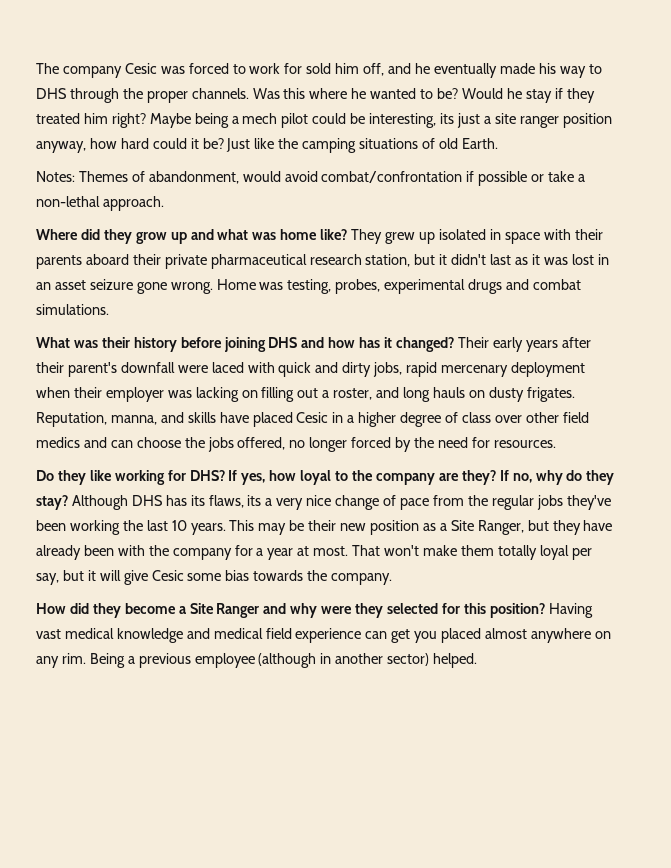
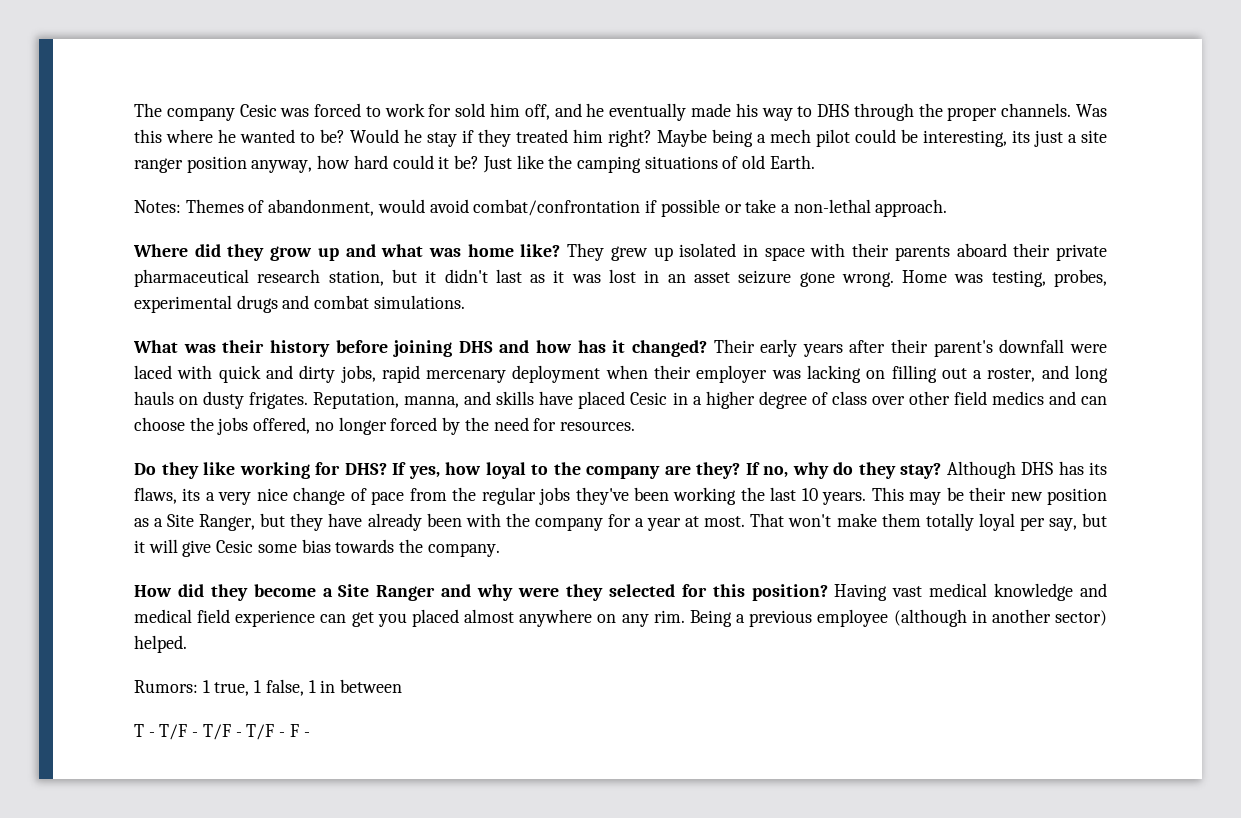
+ Rumors: 1 true, 1 false, 1 in between
+ T - T/F - T/F - T/F - F -

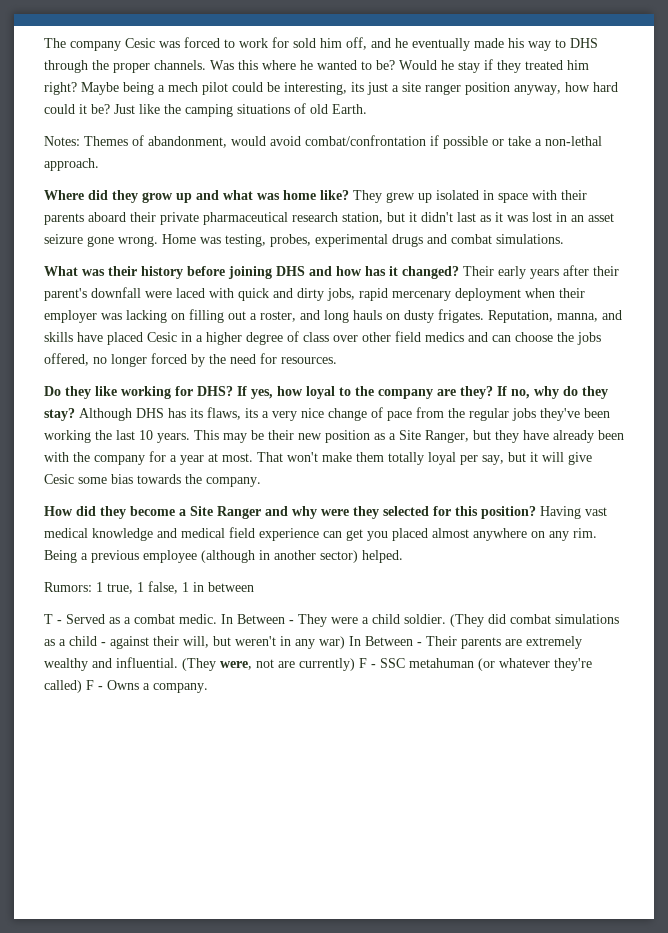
- T - T/F - T/F - T/F - F -
+ T - Served as a combat medic. In Between - They were a child soldier. (They did combat simulations as a child - against their will, but weren't in any war) In Between - Their parents are extremely wealthy and influential. (They were, not are currently) F - SSC metahuman (or whatever they're called) F - Owns a company.

